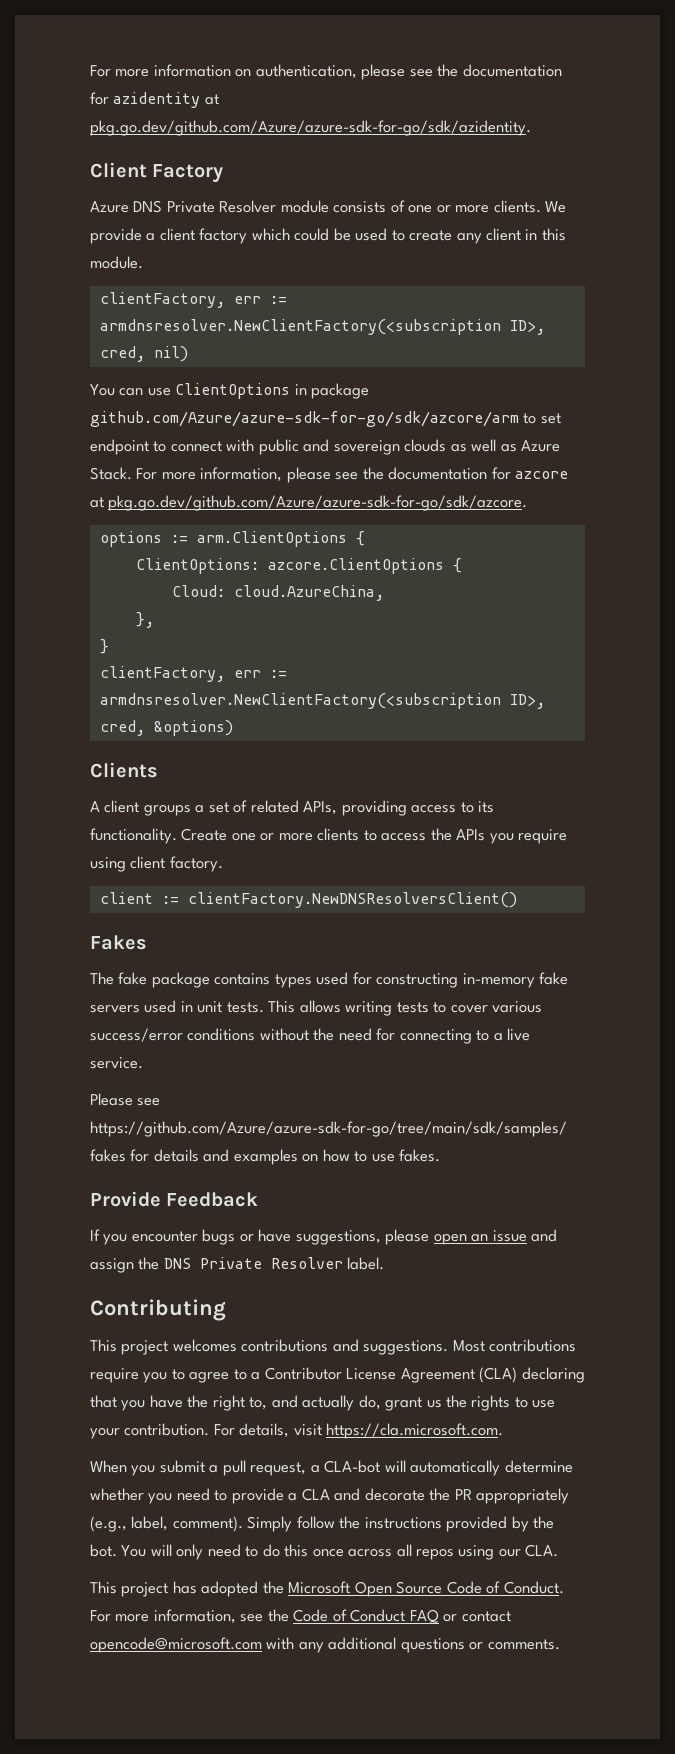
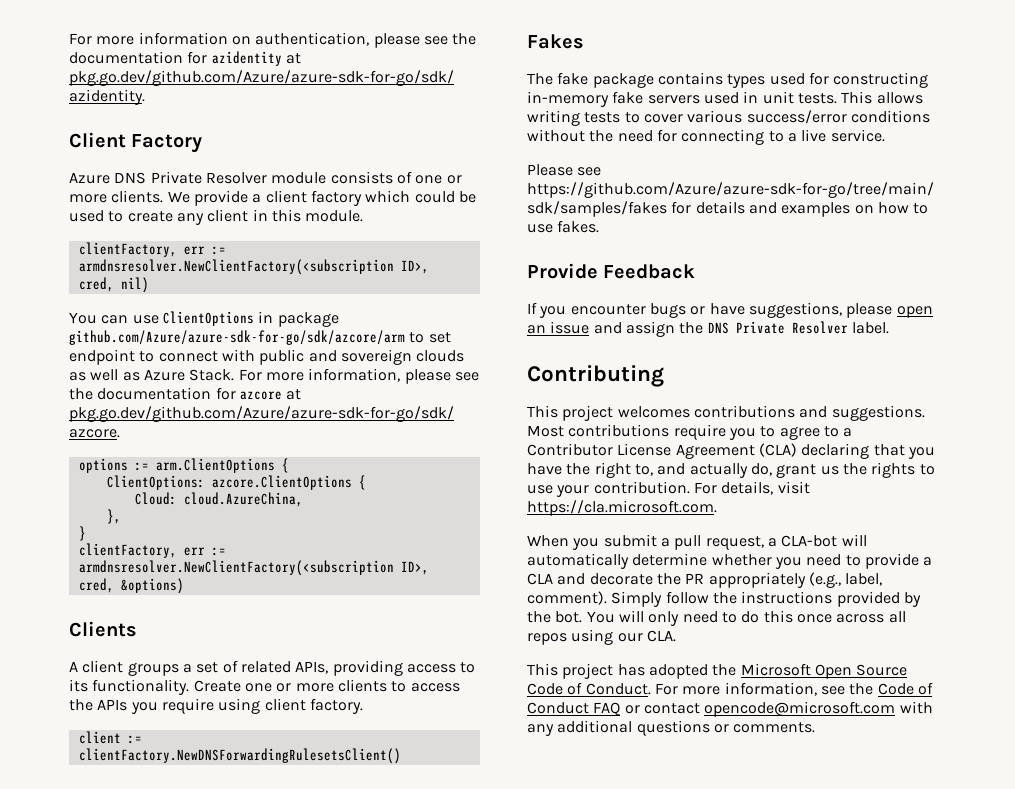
- client := clientFactory.NewDNSResolversClient()
+ client := clientFactory.NewDNSForwardingRulesetsClient()

